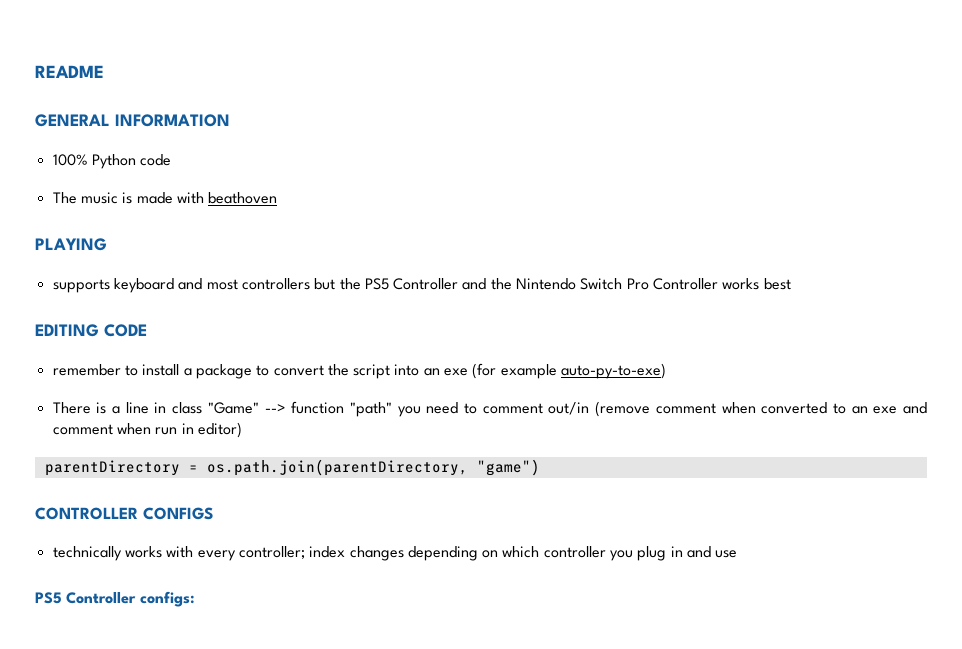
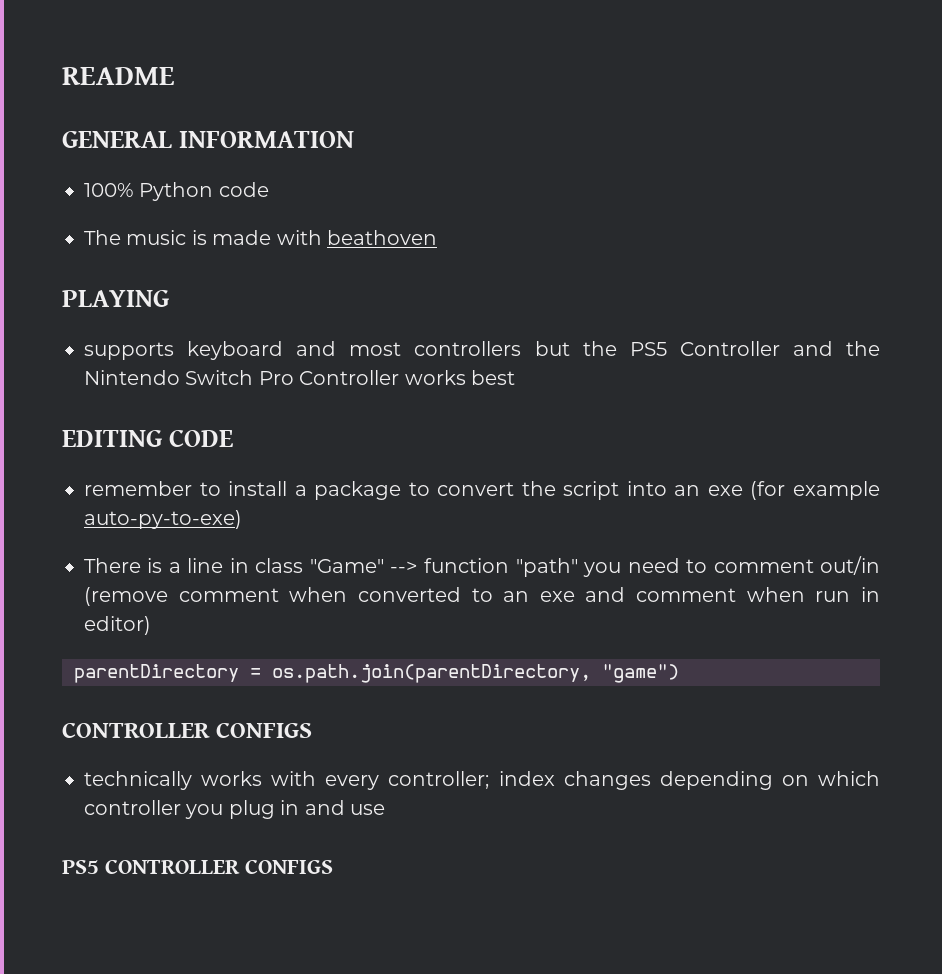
- PS5 Controller configs:
+ PS5 CONTROLLER CONFIGS

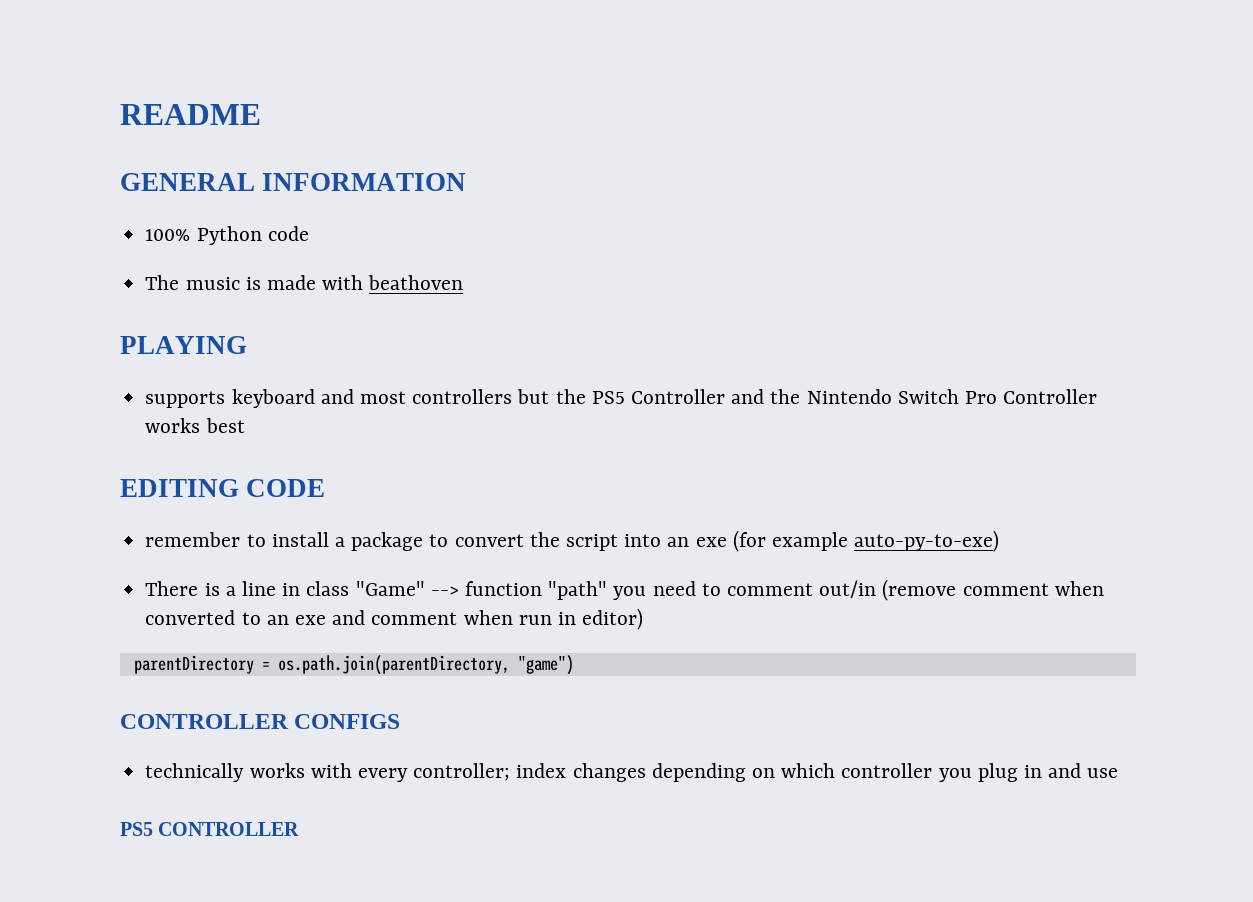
- PS5 CONTROLLER CONFIGS
+ PS5 CONTROLLER

